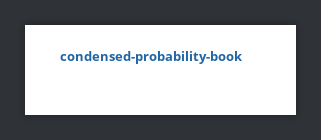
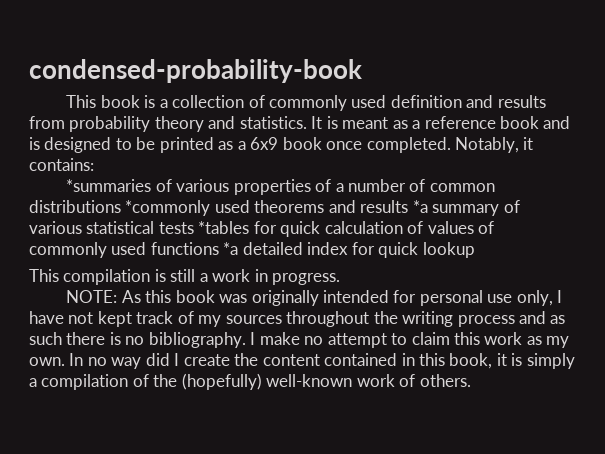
+ This book is a collection of commonly used definition and results from probability theory and statistics. It is meant as a reference book and is designed to be printed as a 6x9 book once completed. Notably, it contains:
+ *summaries of various properties of a number of common distributions *commonly used theorems and results *a summary of various statistical tests *tables for quick calculation of values of commonly used functions *a detailed index for quick lookup
+ This compilation is still a work in progress.
+ NOTE: As this book was originally intended for personal use only, I have not kept track of my sources throughout the writing process and as such there is no bibliography. I make no attempt to claim this work as my own. In no way did I create the content contained in this book, it is simply a compilation of the (hopefully) well-known work of others.

